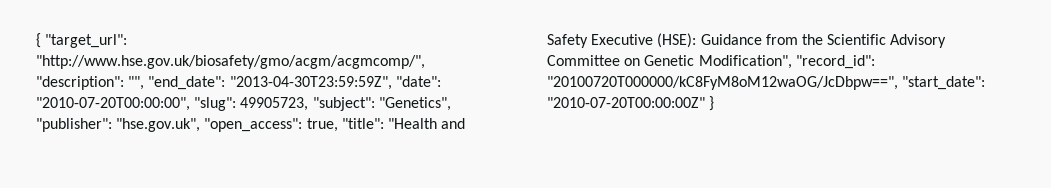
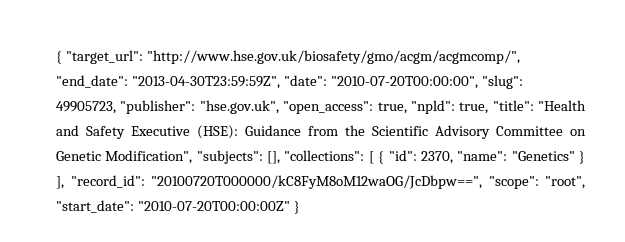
- { "target_url": "http://www.hse.gov.uk/biosafety/gmo/acgm/acgmcomp/", "description": "", "end_date": "2013-04-30T23:59:59Z", "date": "2010-07-20T00:00:00", "slug": 49905723, "subject": "Genetics", "publisher": "hse.gov.uk", "open_access": true, "title": "Health and Safety Executive (HSE): Guidance from the Scientific Advisory Committee on Genetic Modification", "record_id": "20100720T000000/kC8FyM8oM12waOG/JcDbpw==", "start_date": "2010-07-20T00:00:00Z" }
+ { "target_url": "http://www.hse.gov.uk/biosafety/gmo/acgm/acgmcomp/", "end_date": "2013-04-30T23:59:59Z", "date": "2010-07-20T00:00:00", "slug": 49905723, "publisher": "hse.gov.uk", "open_access": true, "npld": true, "title": "Health and Safety Executive (HSE): Guidance from the Scientific Advisory Committee on Genetic Modification", "subjects": [], "collections": [ { "id": 2370, "name": "Genetics" } ], "record_id": "20100720T000000/kC8FyM8oM12waOG/JcDbpw==", "scope": "root", "start_date": "2010-07-20T00:00:00Z" }

